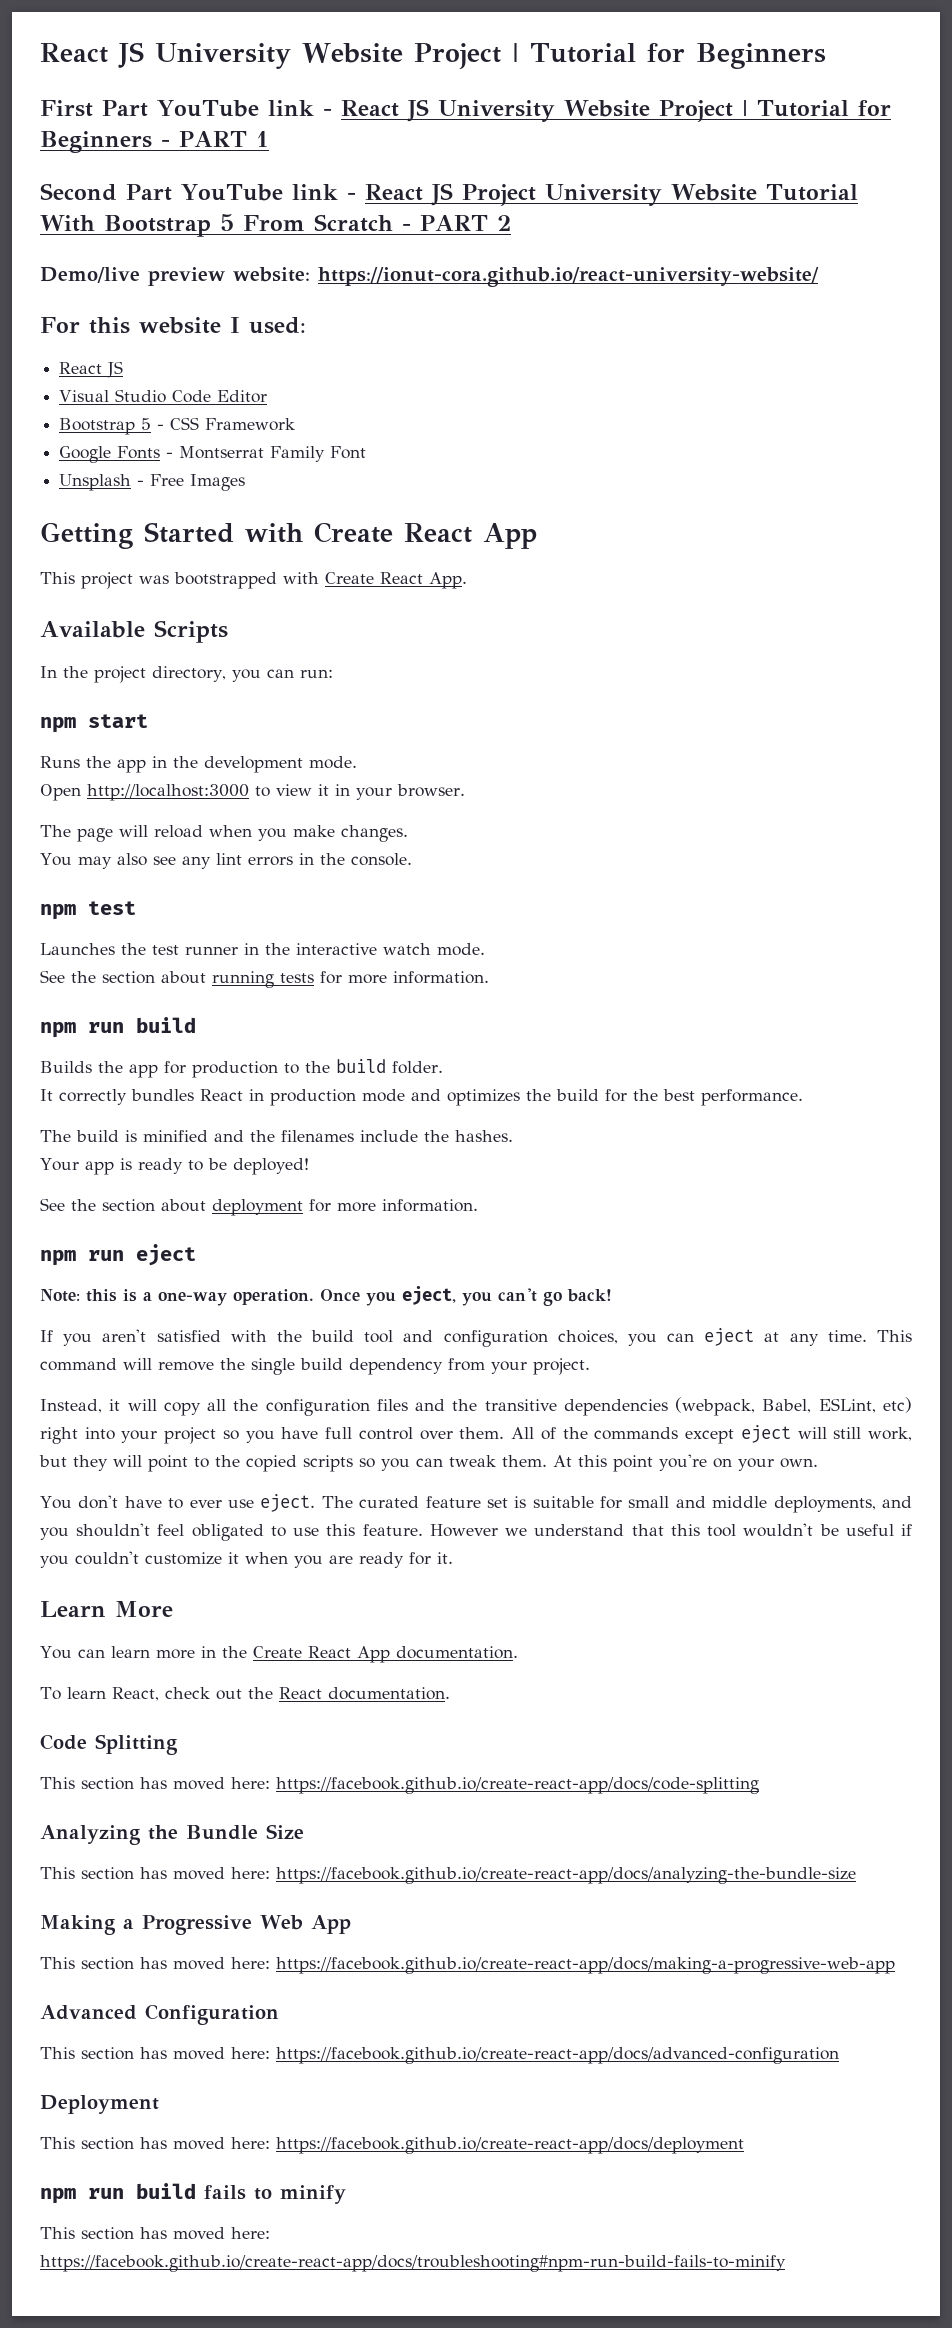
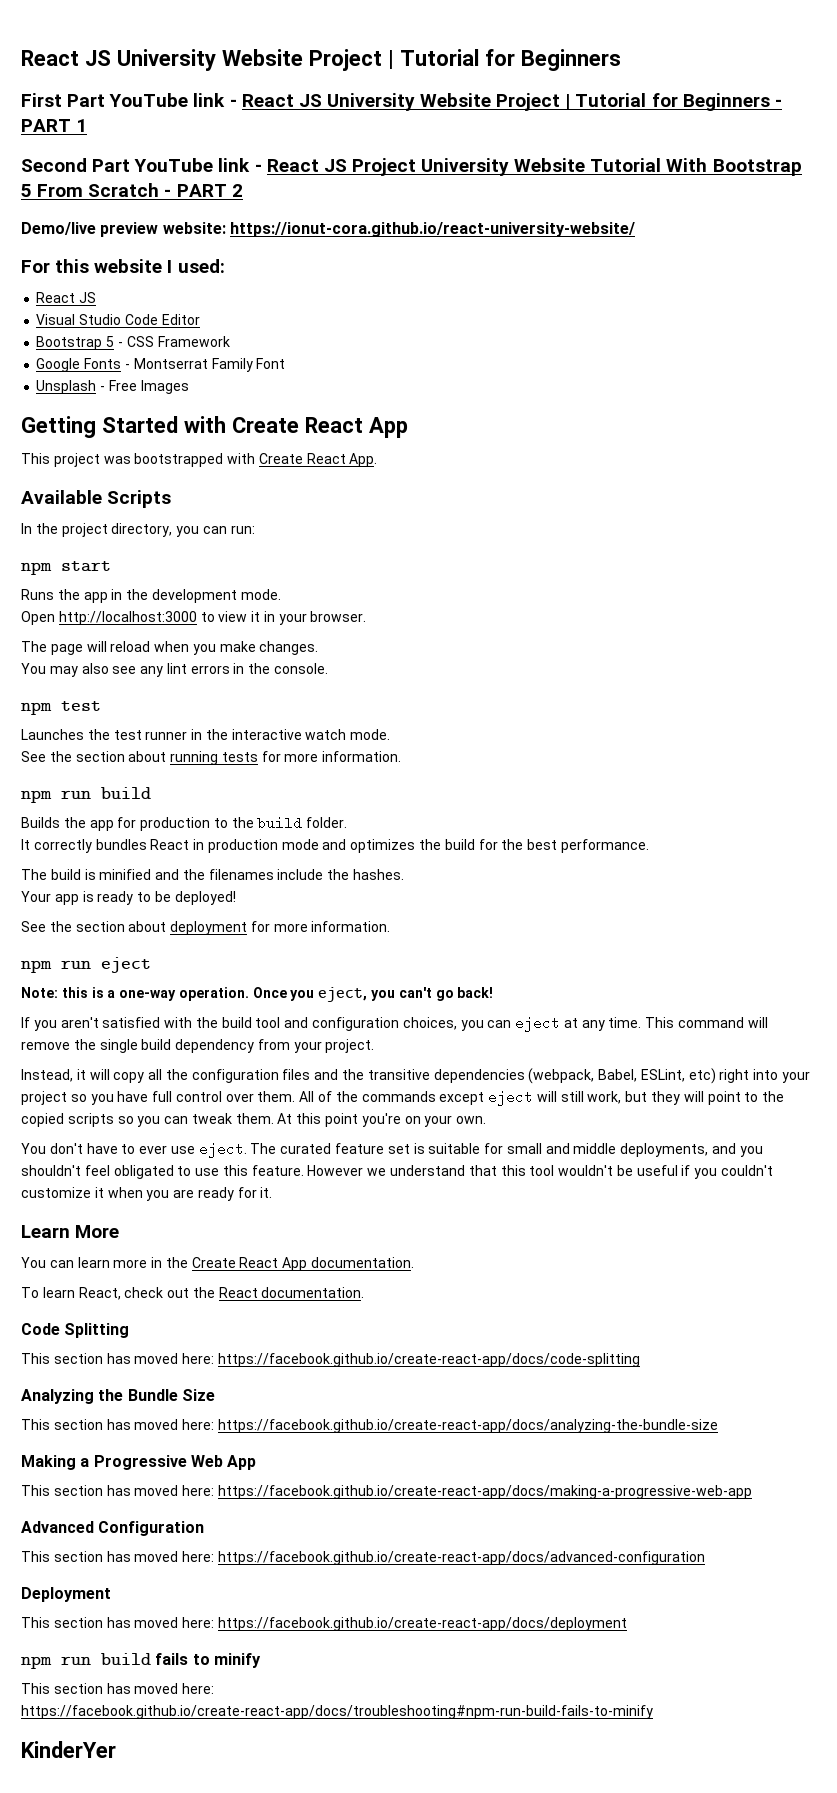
+ KinderYer

